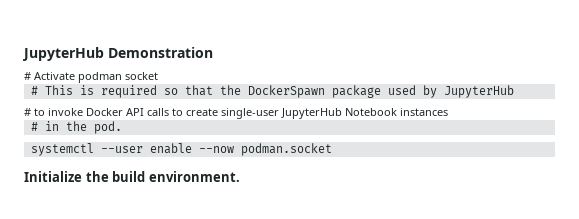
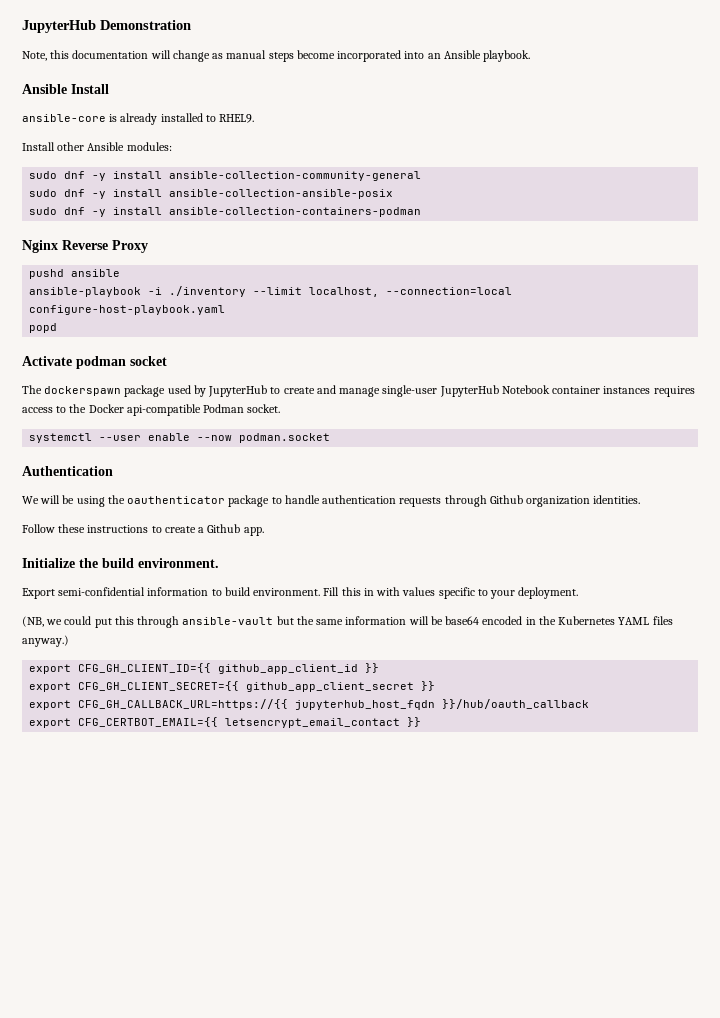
- # Activate podman socket
- # This is required so that the DockerSpawn package used by JupyterHub
- # to invoke Docker API calls to create single-user JupyterHub Notebook instances
- # in the pod.
+ Note, this documentation will change as manual steps become incorporated into an Ansible playbook.
+ Ansible Install
+ ansible-core is already installed to RHEL9.
+ Install other Ansible modules:
+ sudo dnf -y install ansible-collection-community-general
+ sudo dnf -y install ansible-collection-ansible-posix
+ sudo dnf -y install ansible-collection-containers-podman
+ Nginx Reverse Proxy
+ pushd ansible
+ ansible-playbook -i ./inventory --limit localhost, --connection=local configure-host-playbook.yaml
+ popd
+ Activate podman socket
+ The dockerspawn package used by JupyterHub to create and manage single-user JupyterHub Notebook container instances requires access to the Docker api-compatible Podman socket.
+ Authentication
+ We will be using the oauthenticator package to handle authentication requests through Github organization identities.
+ Follow these instructions to create a Github app.
  Initialize the build environment.
+ Export semi-confidential information to build environment. Fill this in with values specific to your deployment.
+ (NB, we could put this through ansible-vault but the same information will be base64 encoded in the Kubernetes YAML files anyway.)
+ export CFG_GH_CLIENT_ID={{ github_app_client_id }}
+ export CFG_GH_CLIENT_SECRET={{ github_app_client_secret }}
+ export CFG_GH_CALLBACK_URL=https://{{ jupyterhub_host_fqdn }}/hub/oauth_callback
+ export CFG_CERTBOT_EMAIL={{ letsencrypt_email_contact }}

